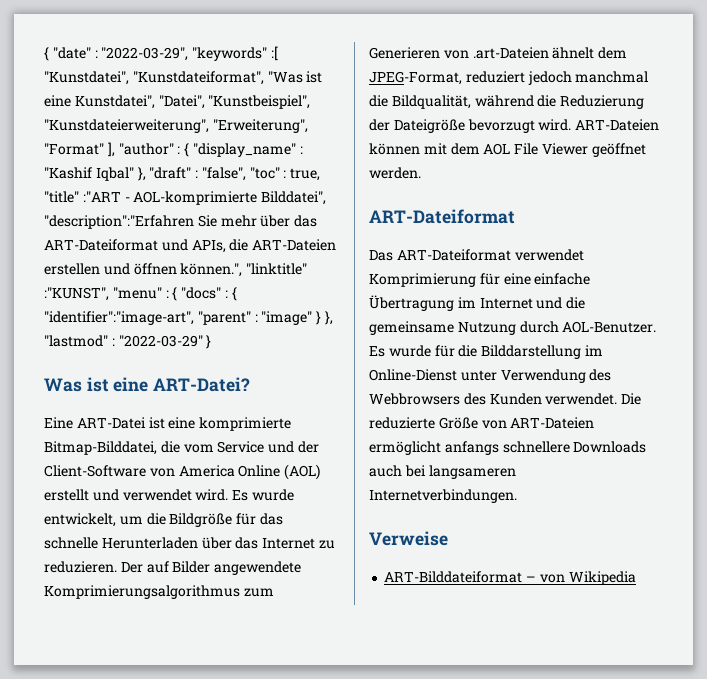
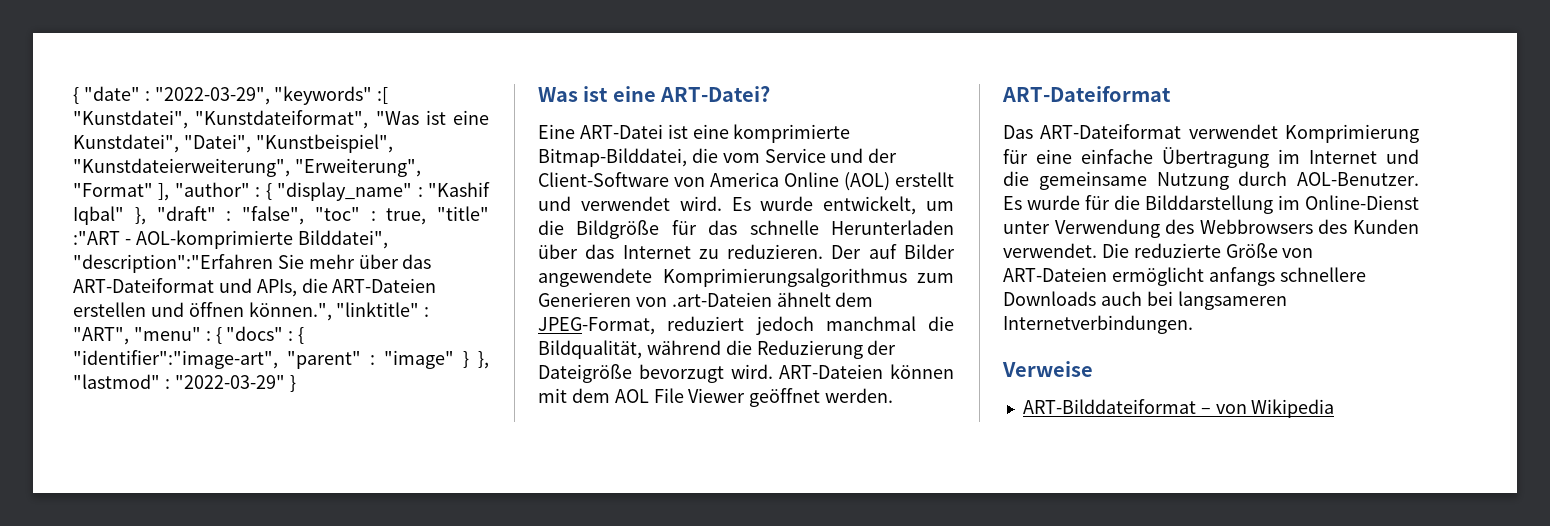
- true, "title" :"ART - AOL-komprimierte Bilddatei", "description":"Erfahren Sie mehr über das ART-Dateiformat und APIs, die ART-Dateien erstellen und öffnen können.", "linktitle" :"KUNST", "menu" :
+ true, "title" :"ART - AOL-komprimierte Bilddatei", "description":"Erfahren Sie mehr über das ART-Dateiformat und APIs, die ART-Dateien erstellen und öffnen können.", "linktitle" : "ART", "menu" :

